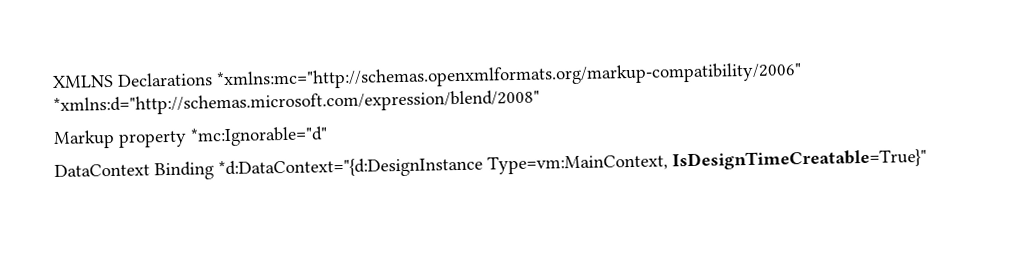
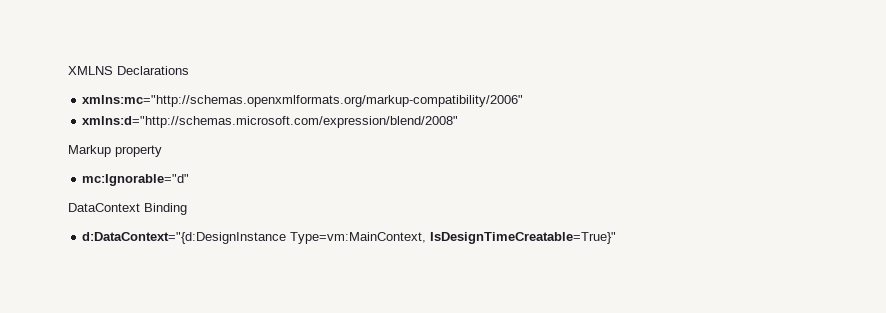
- XMLNS Declarations *xmlns:mc="http://schemas.openxmlformats.org/markup-compatibility/2006" *xmlns:d="http://schemas.microsoft.com/expression/blend/2008"
+ XMLNS Declarations
+ xmlns:mc="http://schemas.openxmlformats.org/markup-compatibility/2006"
+ xmlns:d="http://schemas.microsoft.com/expression/blend/2008"
- Markup property *mc:Ignorable="d"
+ Markup property
+ mc:Ignorable="d"
- DataContext Binding *d:DataContext="{d:DesignInstance Type=vm:MainContext, IsDesignTimeCreatable=True}"
+ DataContext Binding
+ d:DataContext="{d:DesignInstance Type=vm:MainContext, IsDesignTimeCreatable=True}"

